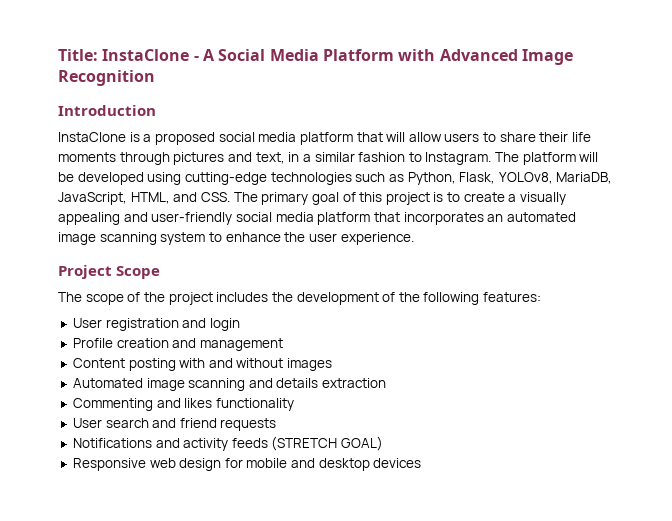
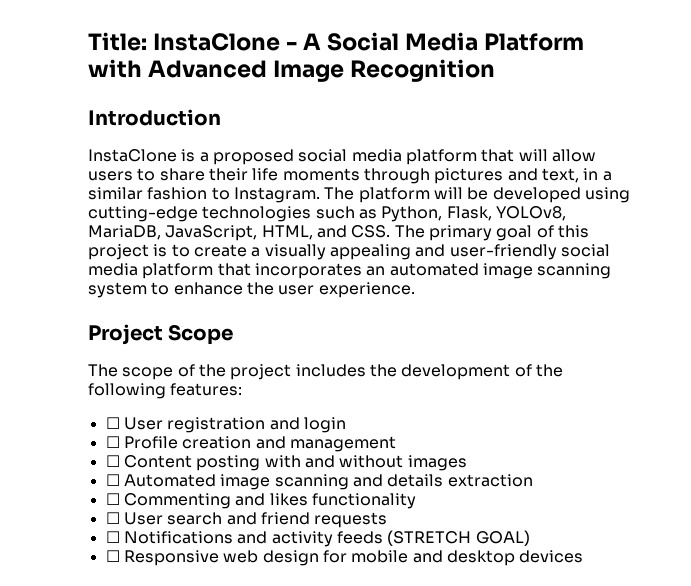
- User registration and login
+ ☐ User registration and login
- Profile creation and management
+ ☐ Profile creation and management
- Content posting with and without images
+ ☐ Content posting with and without images
- Automated image scanning and details extraction
+ ☐ Automated image scanning and details extraction
- Commenting and likes functionality
+ ☐ Commenting and likes functionality
- User search and friend requests
+ ☐ User search and friend requests
- Notifications and activity feeds (STRETCH GOAL)
+ ☐ Notifications and activity feeds (STRETCH GOAL)
- Responsive web design for mobile and desktop devices
+ ☐ Responsive web design for mobile and desktop devices

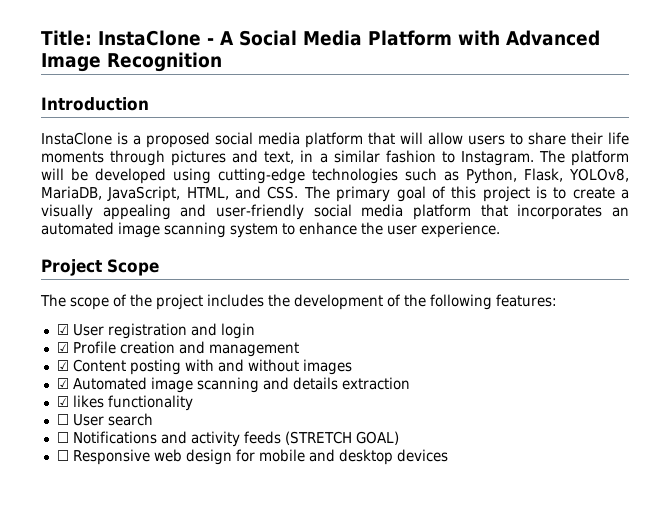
- ☐ User registration and login
+ ☑ User registration and login
- ☐ Profile creation and management
+ ☑ Profile creation and management
- ☐ Content posting with and without images
+ ☑ Content posting with and without images
- ☐ Automated image scanning and details extraction
+ ☑ Automated image scanning and details extraction
- ☐ Commenting and likes functionality
+ ☑ likes functionality
- ☐ User search and friend requests
+ ☐ User search

